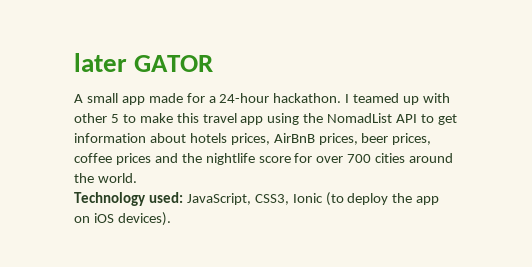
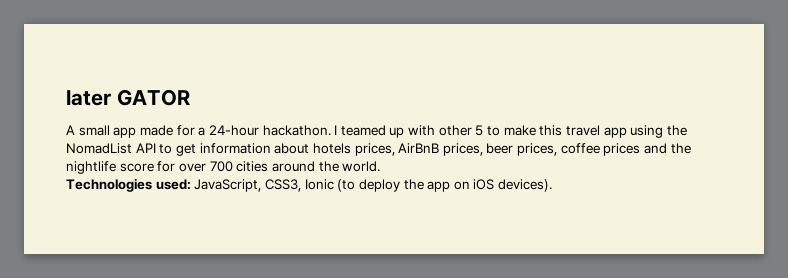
- Technology used: JavaScript, CSS3, Ionic (to deploy the app on iOS devices).
+ Technologies used: JavaScript, CSS3, Ionic (to deploy the app on iOS devices).

